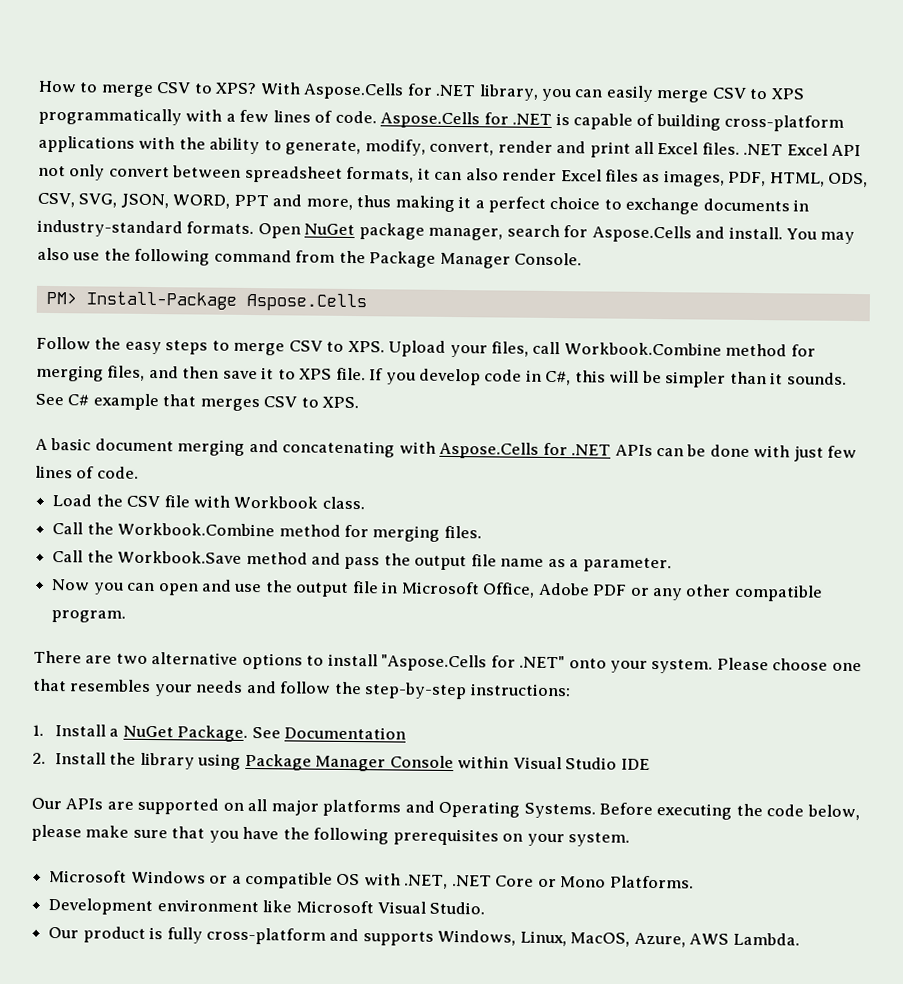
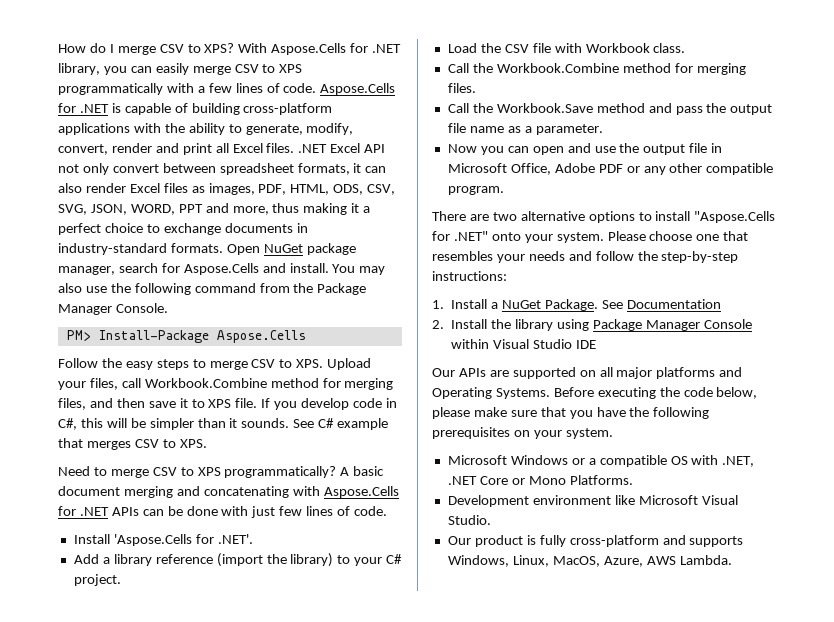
- How to merge CSV to XPS?
+ How do I merge CSV to XPS?
+ Need to merge CSV to XPS programmatically?
+ Install 'Aspose.Cells for .NET'.
+ Add a library reference (import the library) to your C# project.

